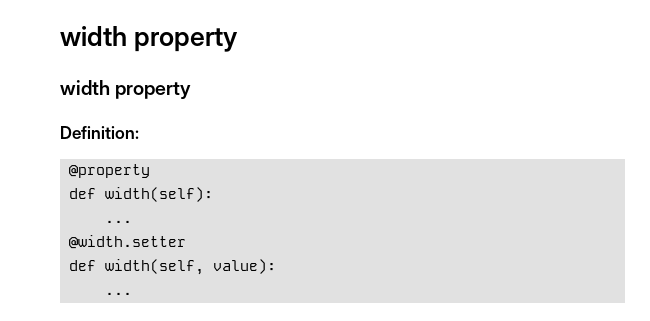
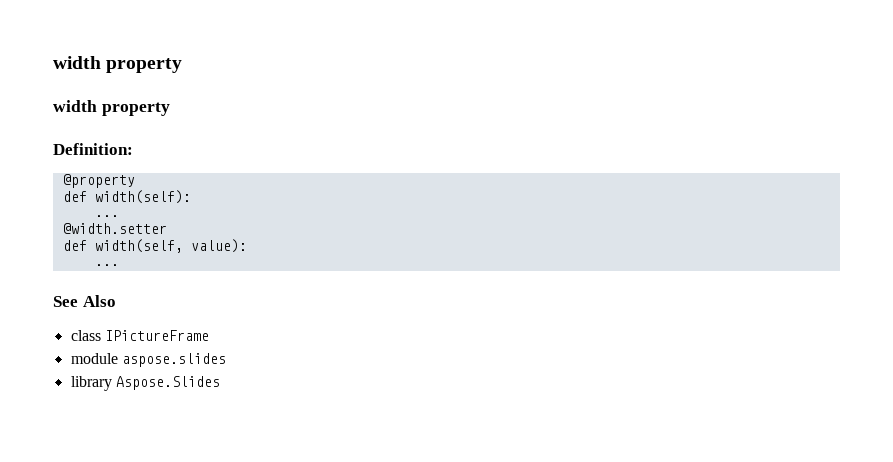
+ See Also
+ class IPictureFrame
+ module aspose.slides
+ library Aspose.Slides

